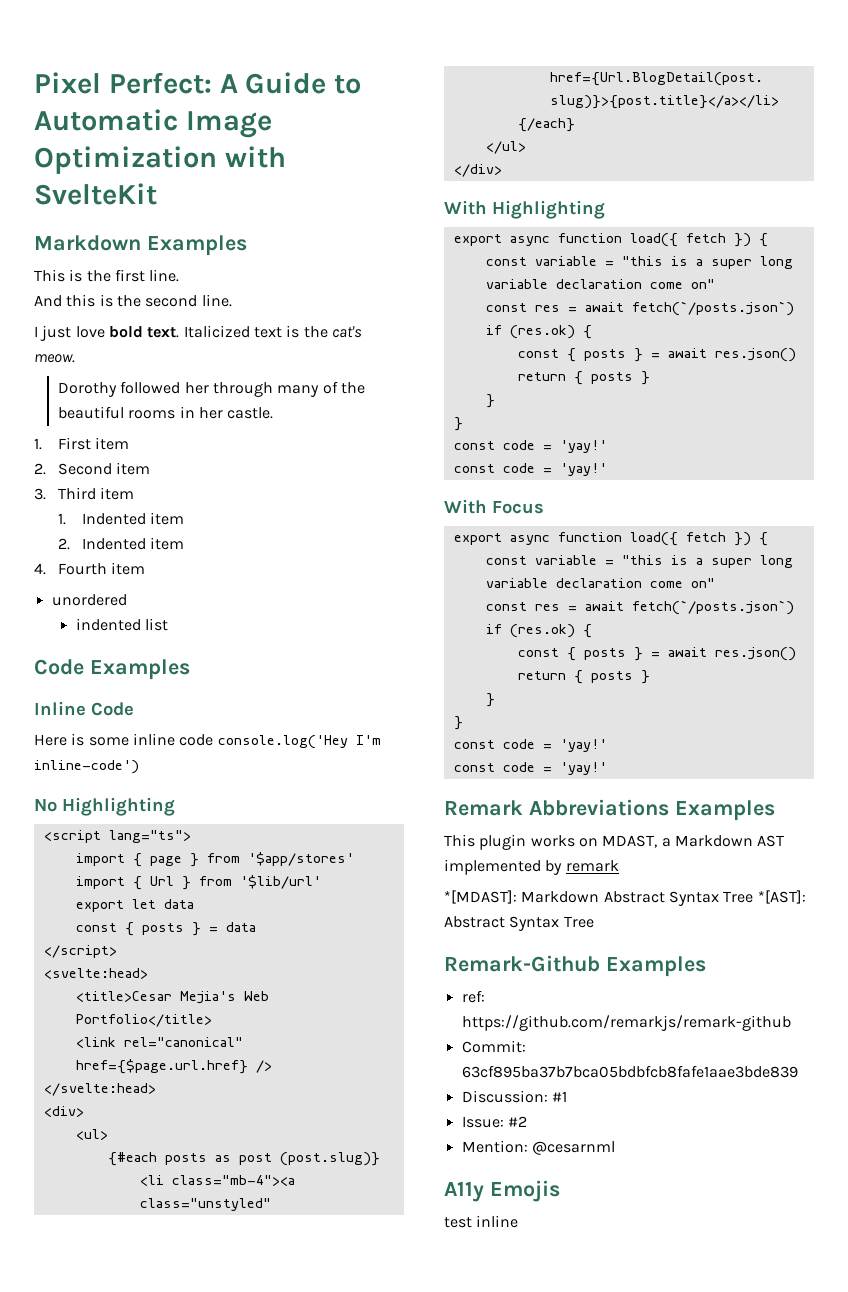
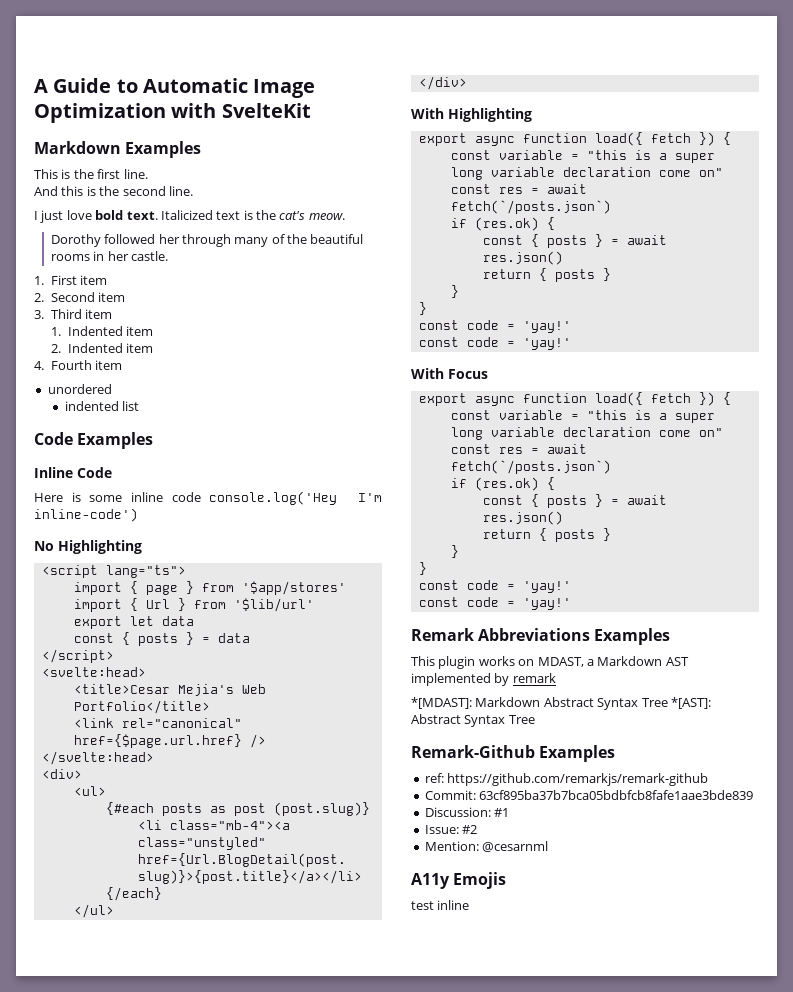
- Pixel Perfect: A Guide to Automatic Image Optimization with SvelteKit
+ A Guide to Automatic Image Optimization with SvelteKit

